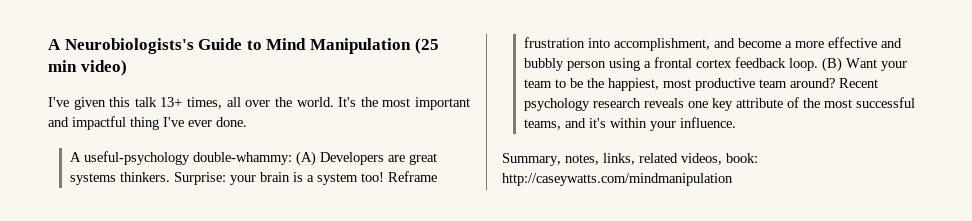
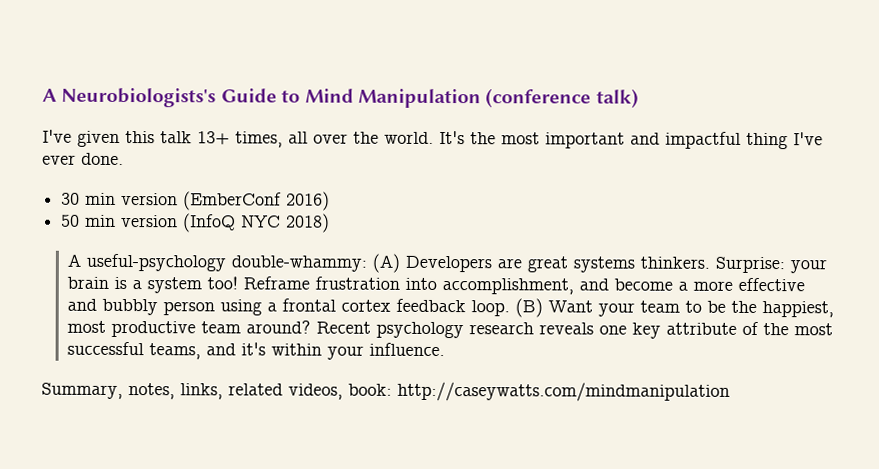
- A Neurobiologists's Guide to Mind Manipulation (25 min video)
+ A Neurobiologists's Guide to Mind Manipulation (conference talk)
+ 30 min version (EmberConf 2016)
+ 50 min version (InfoQ NYC 2018)

